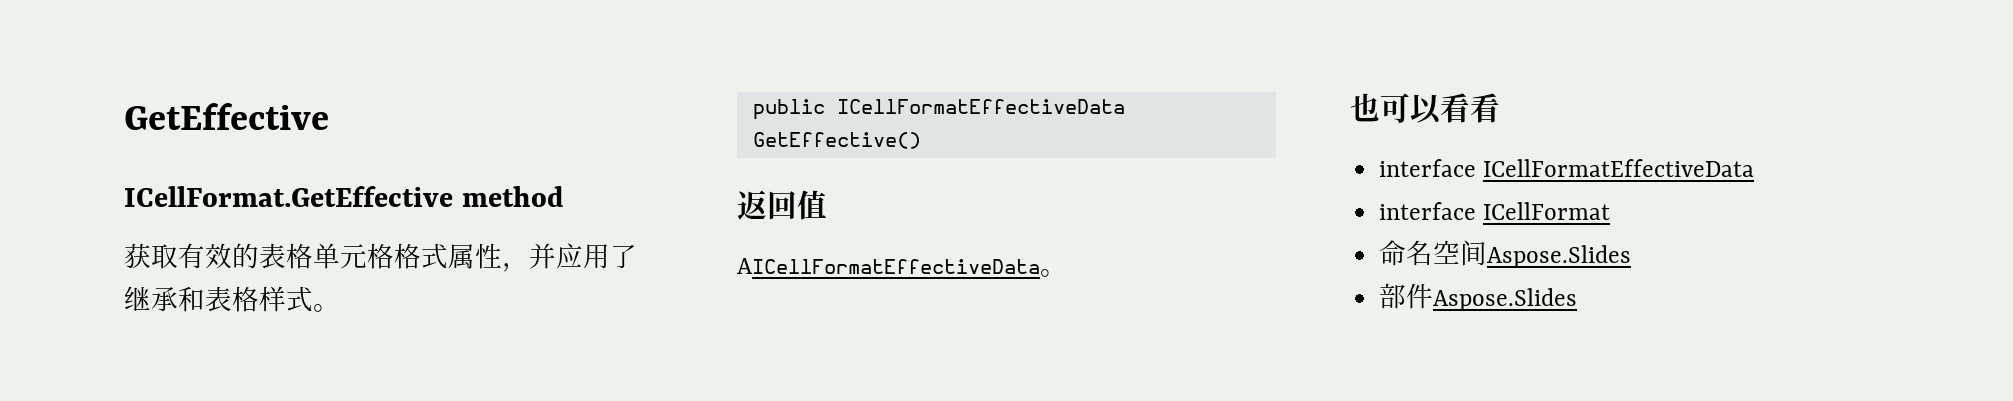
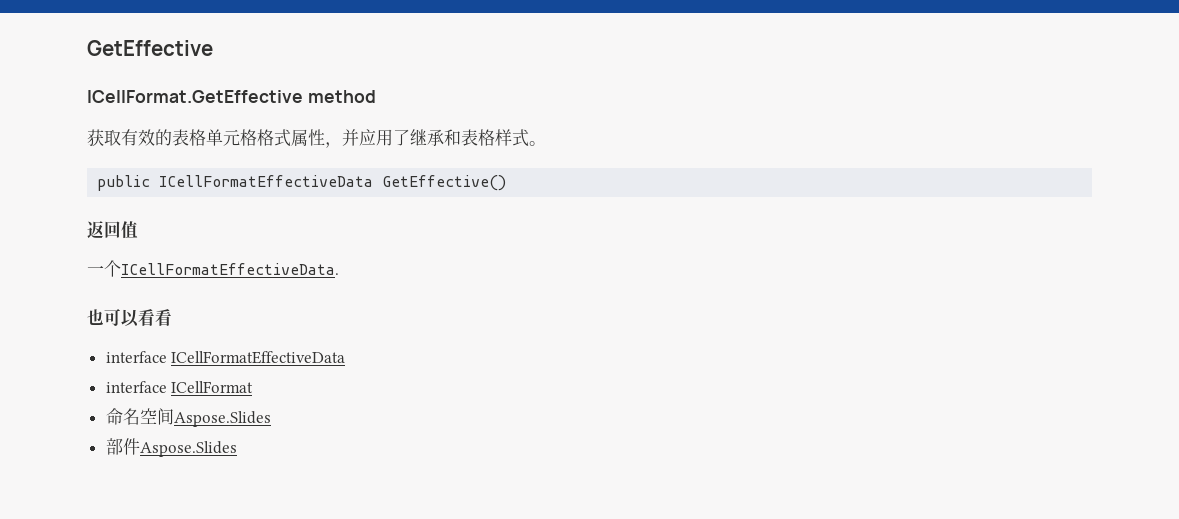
- AICellFormatEffectiveData。
+ 一个ICellFormatEffectiveData.

